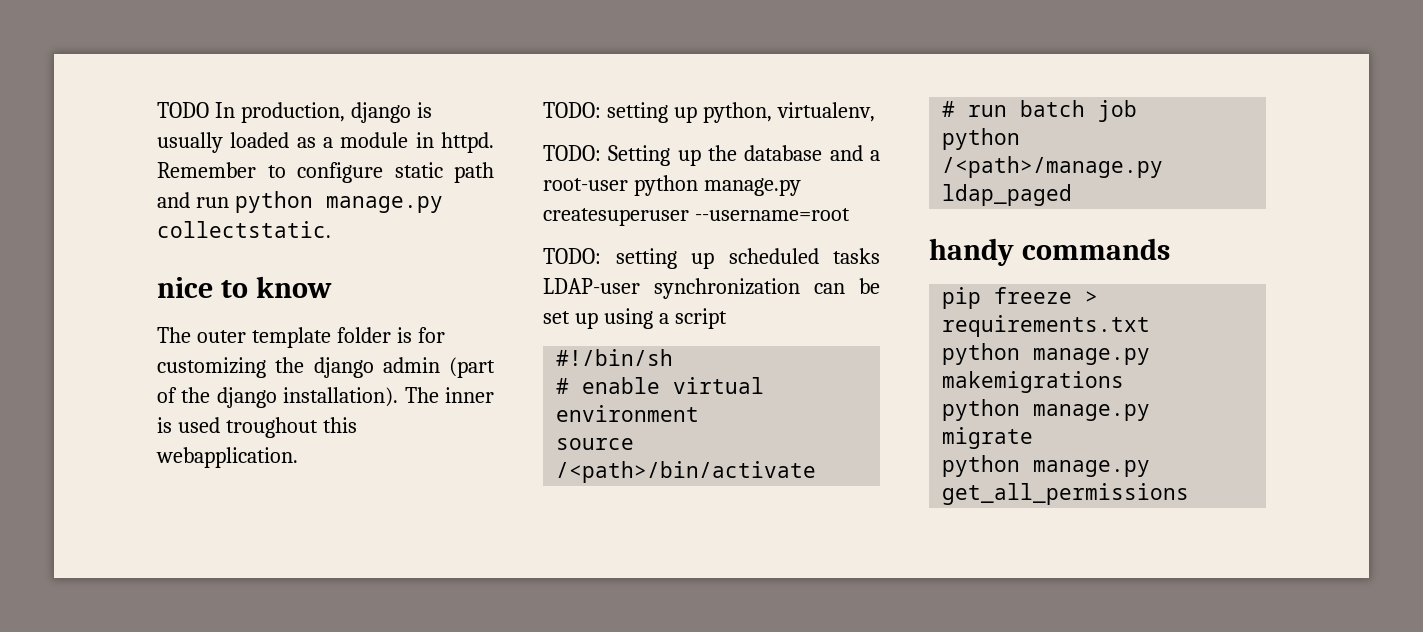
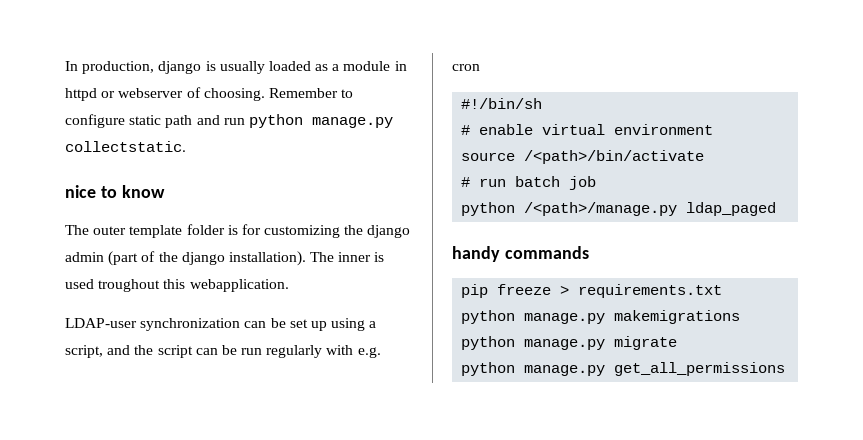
- TODO In production, django is usually loaded as a module in httpd.
+ In production, django is usually loaded as a module in httpd or webserver of choosing.
- TODO: setting up python, virtualenv,
- TODO: Setting up the database and a root-user python manage.py createsuperuser --username=root
- TODO: setting up scheduled tasks LDAP-user synchronization can be set up using a script
+ LDAP-user synchronization can be set up using a script, and the script can be run regularly with e.g. cron

